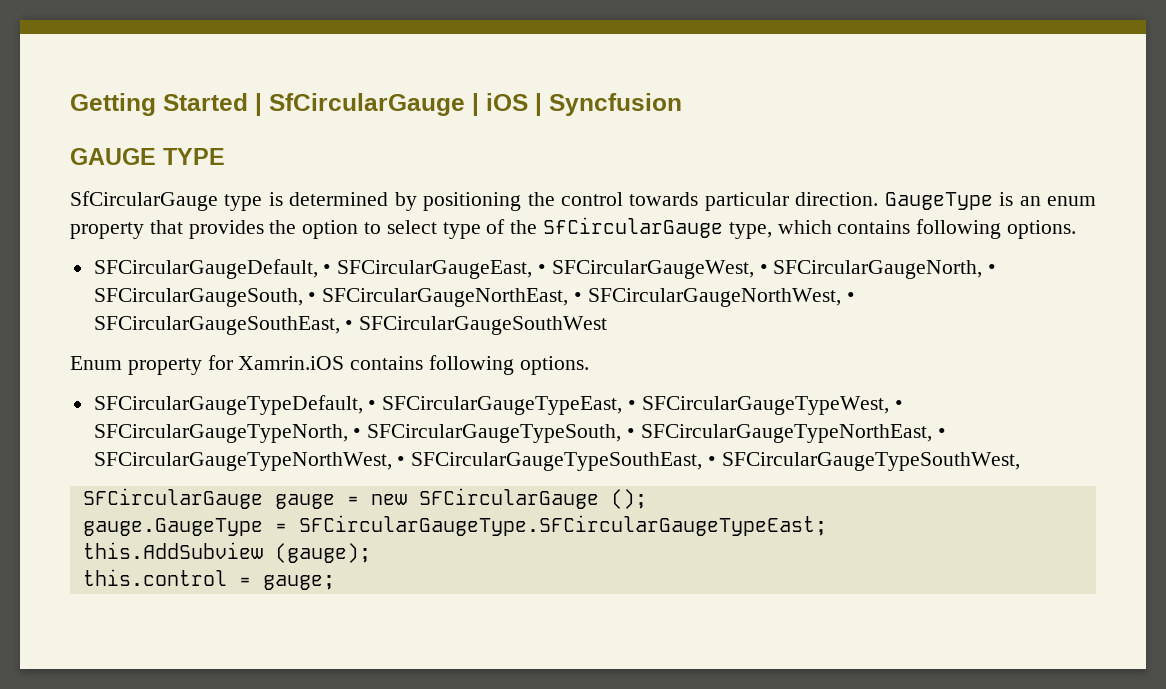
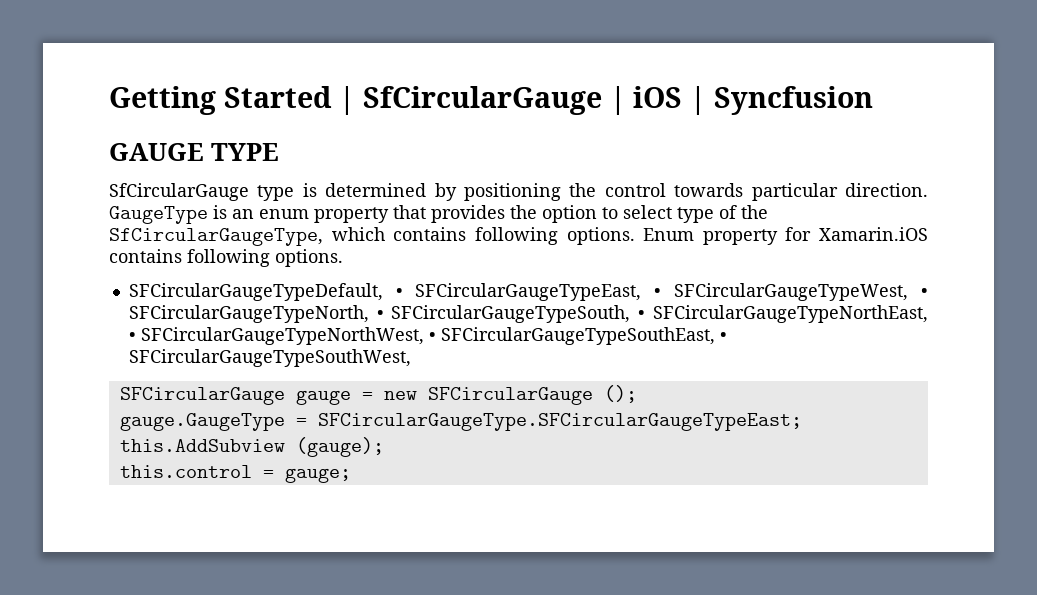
- GaugeType is an enum property that provides the option to select type of the SfCircularGauge type, which contains following options.
- SFCircularGaugeDefault, • SFCircularGaugeEast, • SFCircularGaugeWest, • SFCircularGaugeNorth, • SFCircularGaugeSouth, • SFCircularGaugeNorthEast, • SFCircularGaugeNorthWest, • SFCircularGaugeSouthEast, • SFCircularGaugeSouthWest
- Enum property for Xamrin.iOS contains following options.
+ GaugeType is an enum property that provides the option to select type of the SfCircularGaugeType, which contains following options. Enum property for Xamarin.iOS contains following options.

